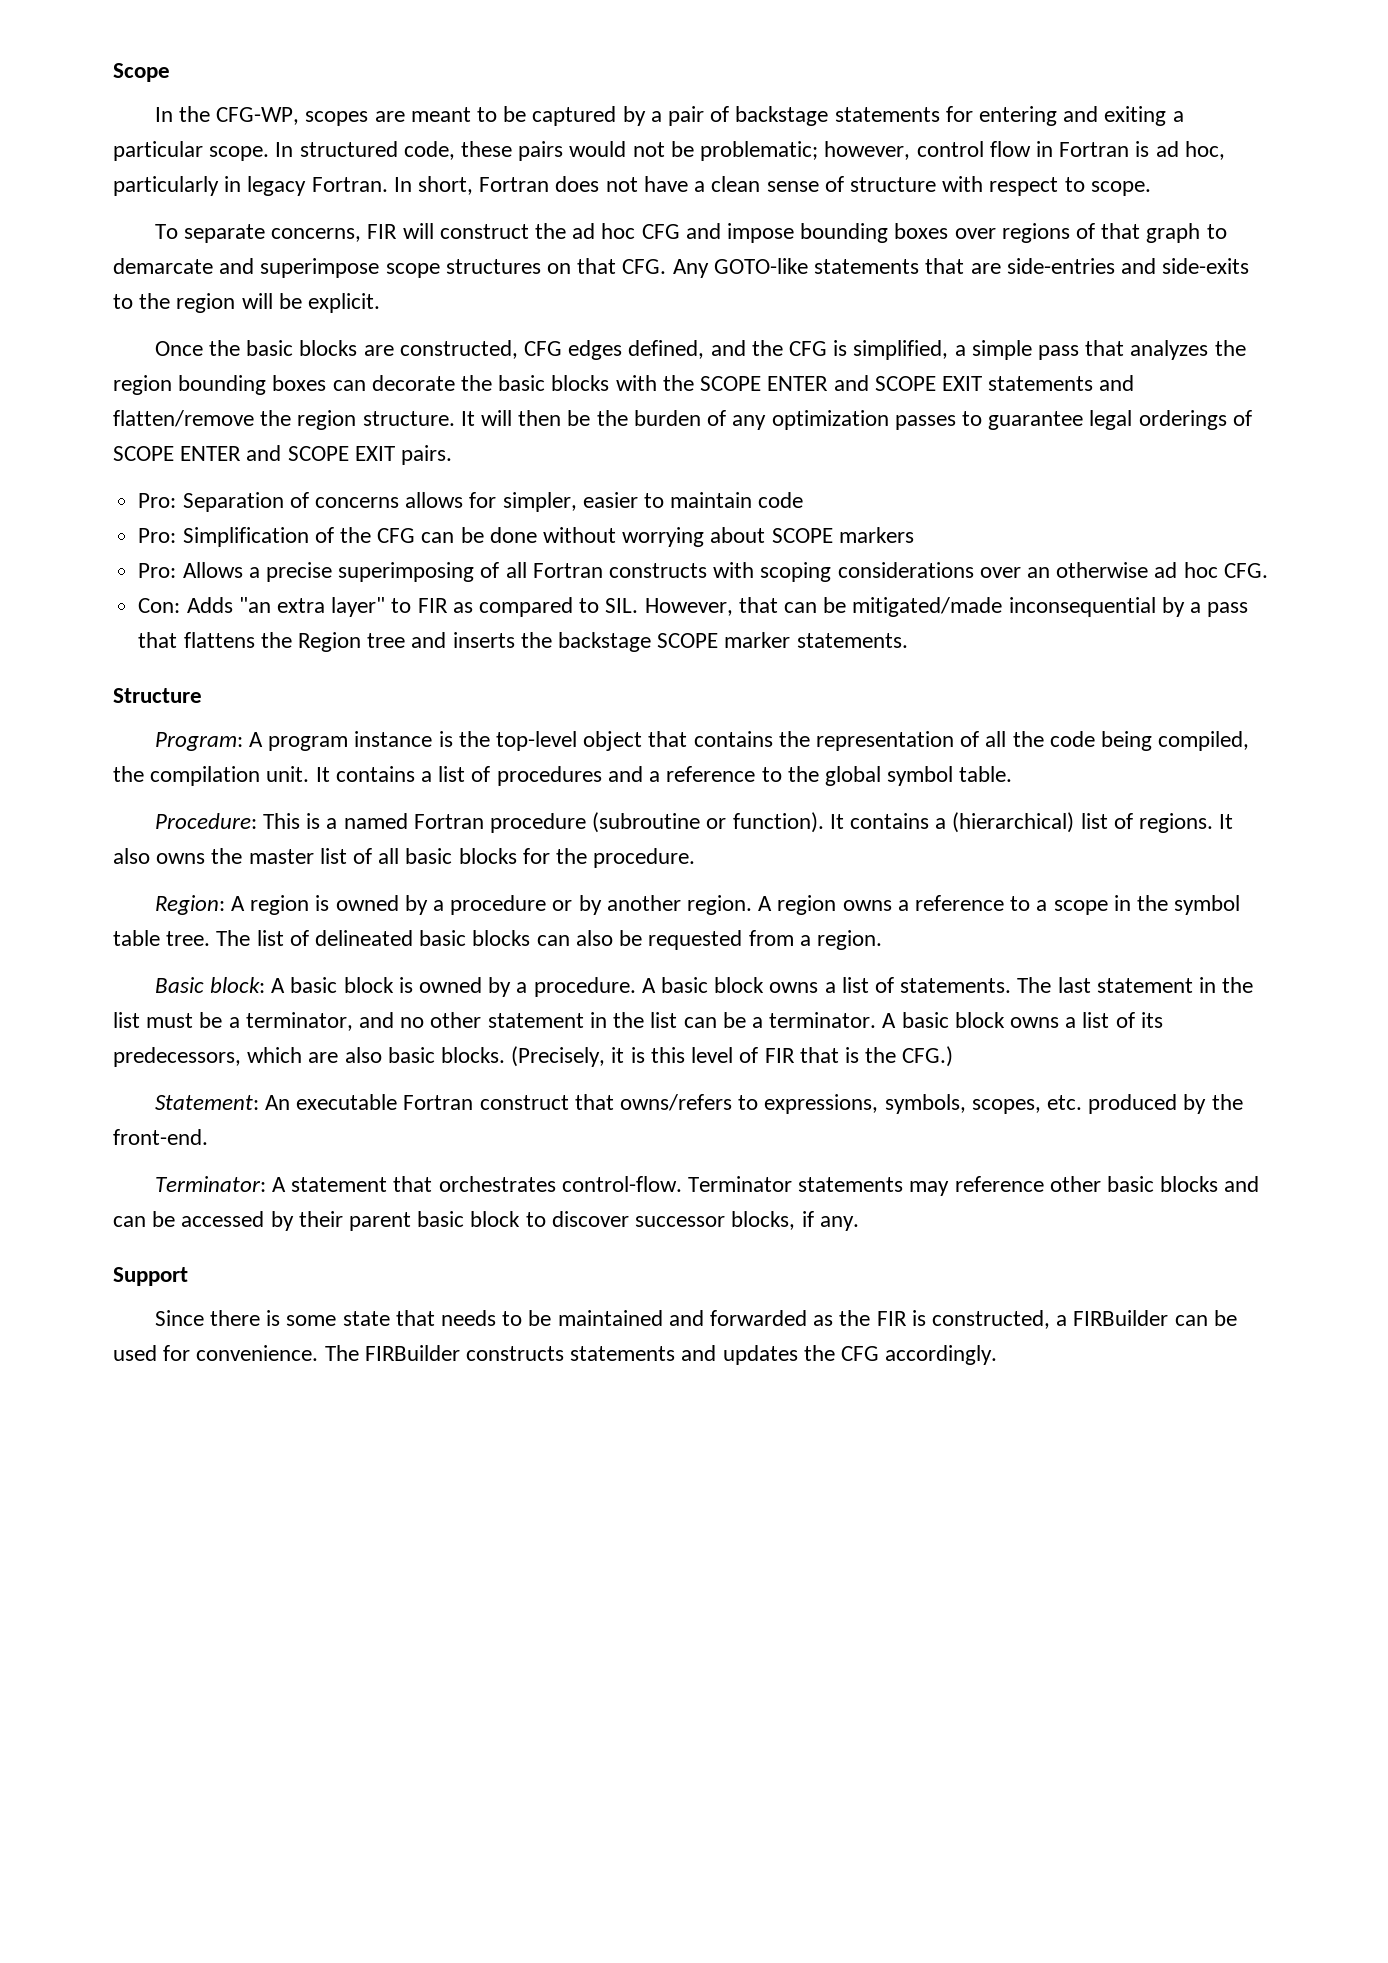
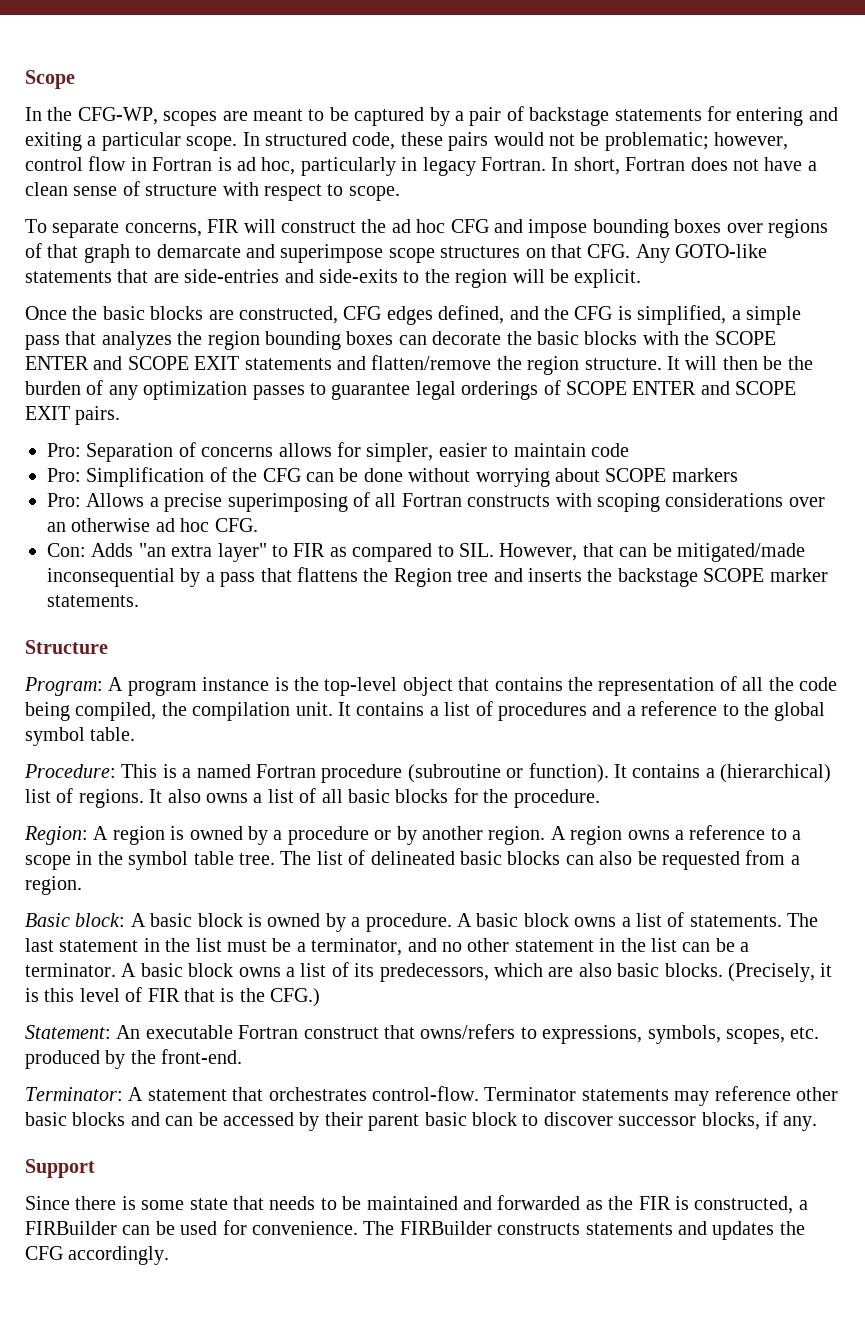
- It also owns the master list of all basic blocks for the procedure.
+ It also owns a list of all basic blocks for the procedure.

